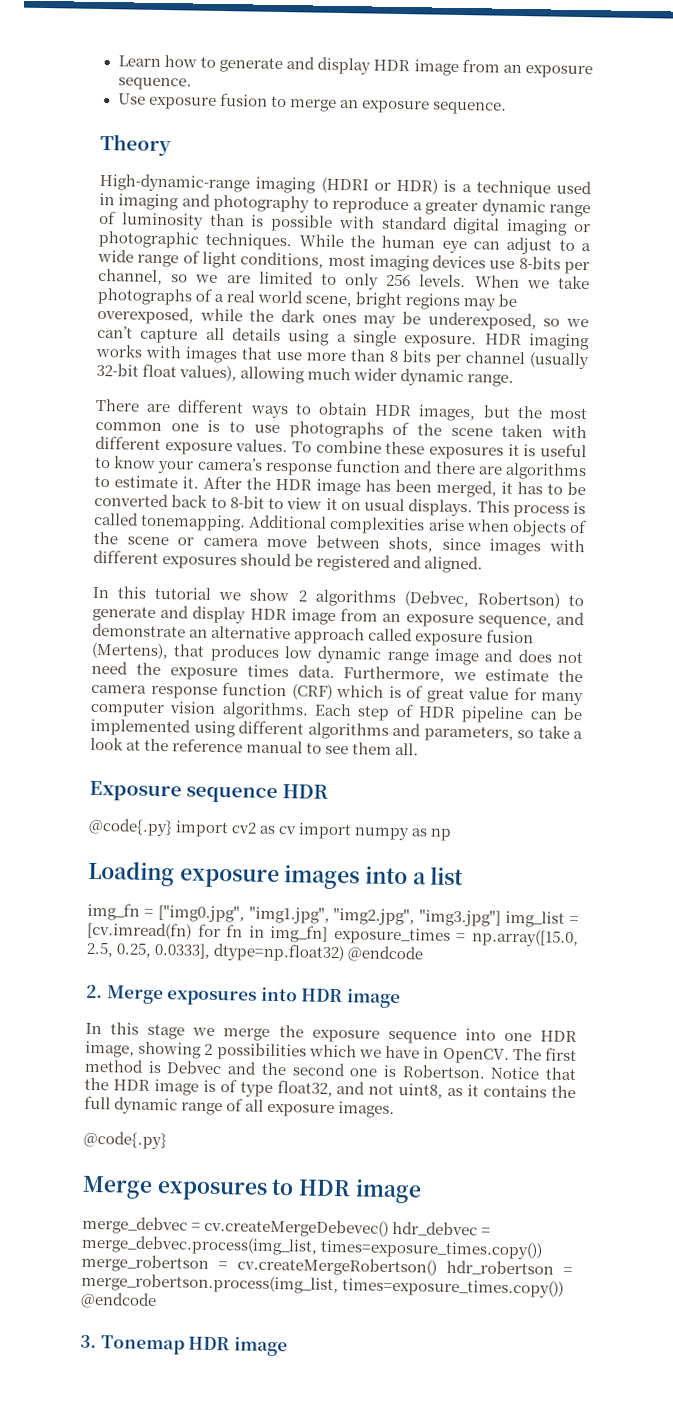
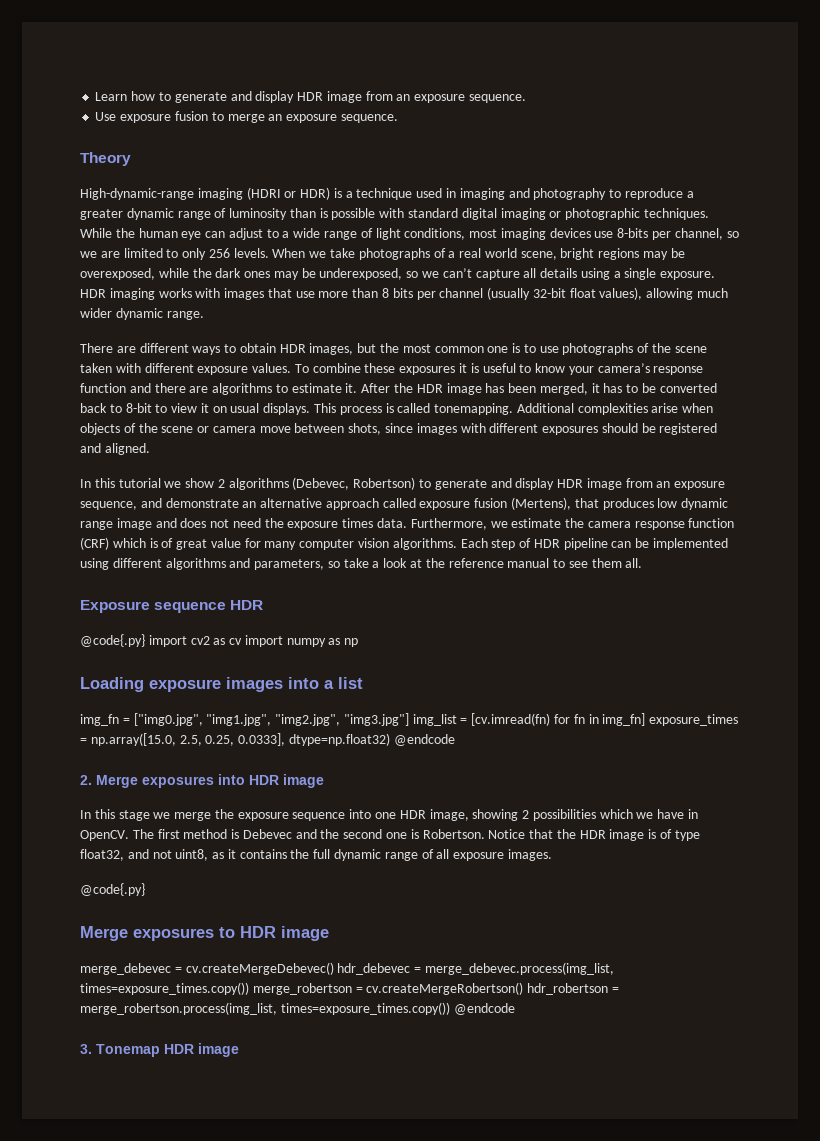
- In this tutorial we show 2 algorithms (Debvec, Robertson) to generate and display HDR image from an exposure sequence, and demonstrate an alternative approach called exposure fusion (Mertens), that produces low dynamic range image and does not need the exposure times data.
+ In this tutorial we show 2 algorithms (Debevec, Robertson) to generate and display HDR image from an exposure sequence, and demonstrate an alternative approach called exposure fusion (Mertens), that produces low dynamic range image and does not need the exposure times data.
- The first method is Debvec and the second one is Robertson.
+ The first method is Debevec and the second one is Robertson.
- merge_debvec = cv.createMergeDebevec() hdr_debvec = merge_debvec.process(img_list, times=exposure_times.copy()) merge_robertson = cv.createMergeRobertson() hdr_robertson = merge_robertson.process(img_list, times=exposure_times.copy()) @endcode
+ merge_debevec = cv.createMergeDebevec() hdr_debevec = merge_debevec.process(img_list, times=exposure_times.copy()) merge_robertson = cv.createMergeRobertson() hdr_robertson = merge_robertson.process(img_list, times=exposure_times.copy()) @endcode

